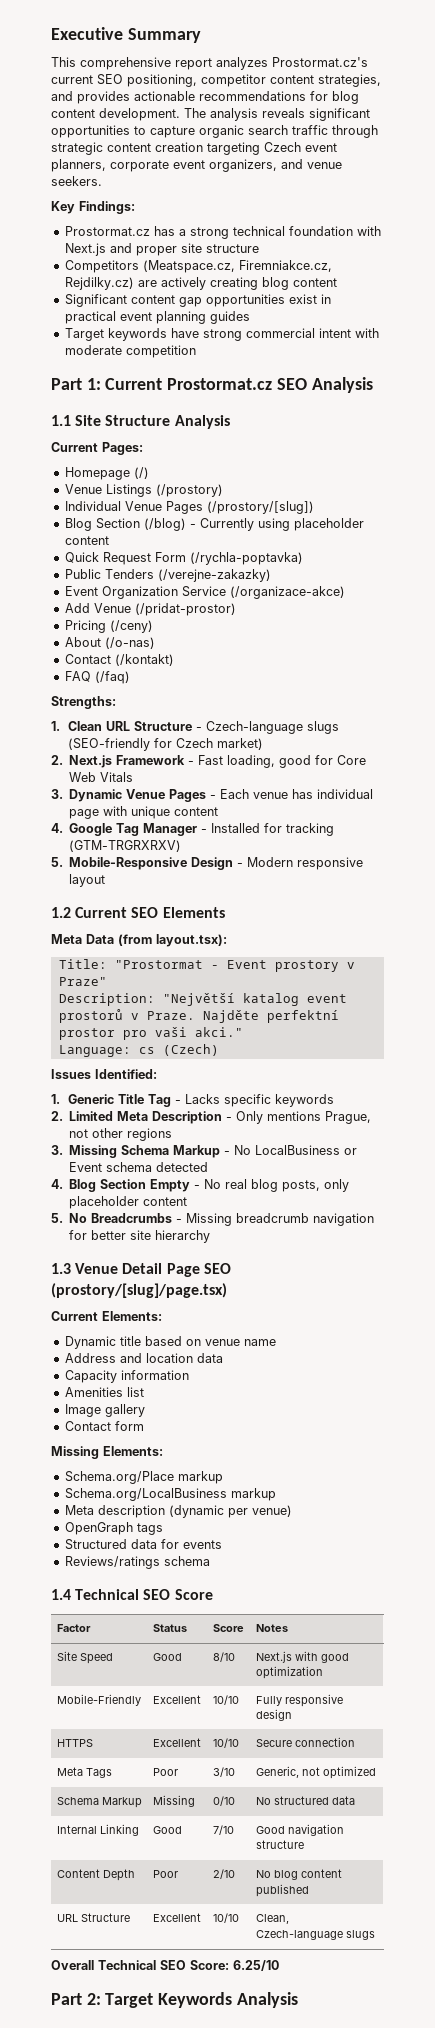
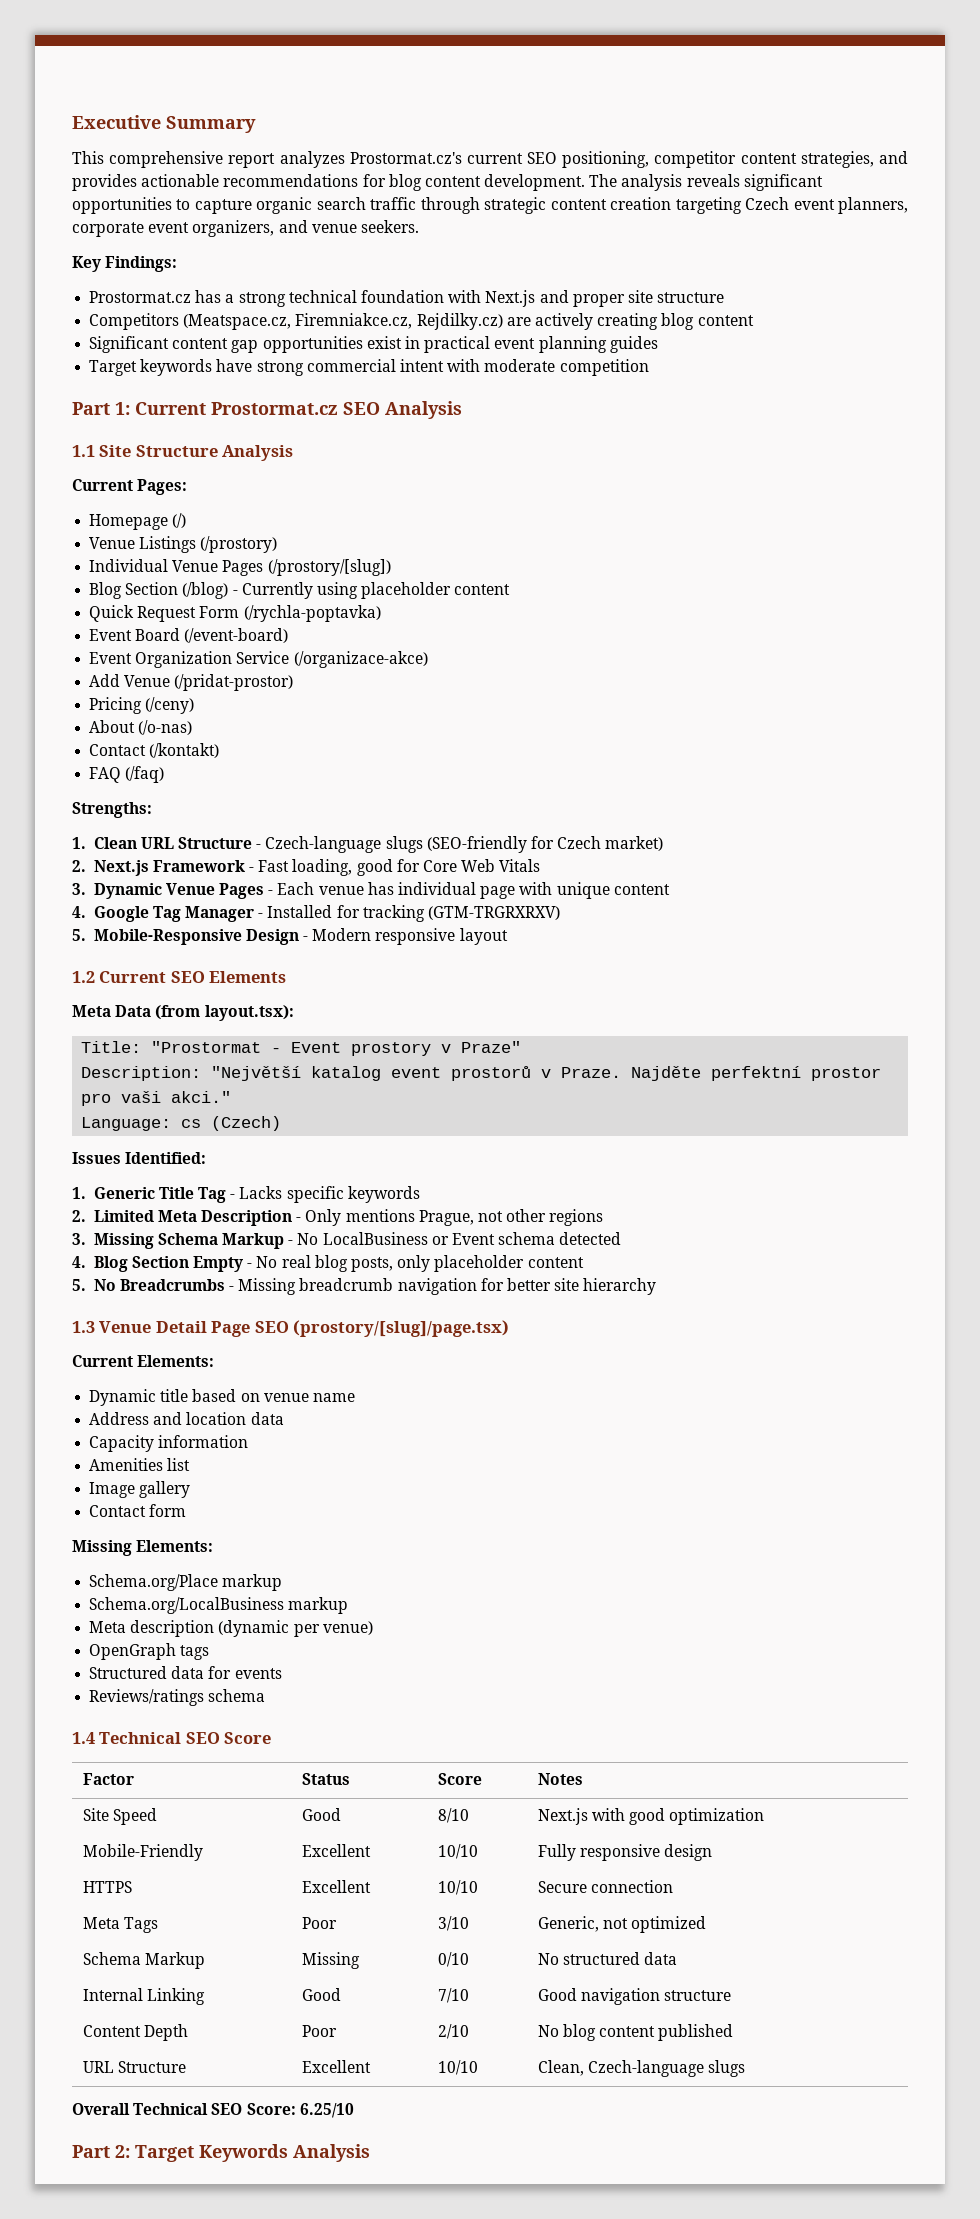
- Public Tenders (/verejne-zakazky)
+ Event Board (/event-board)

